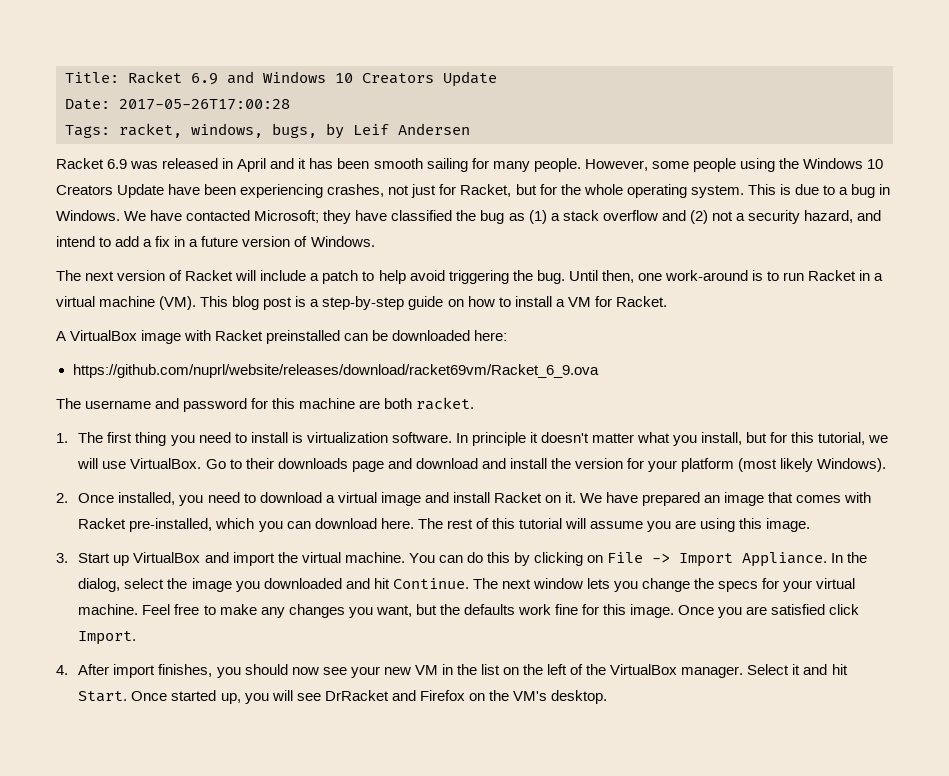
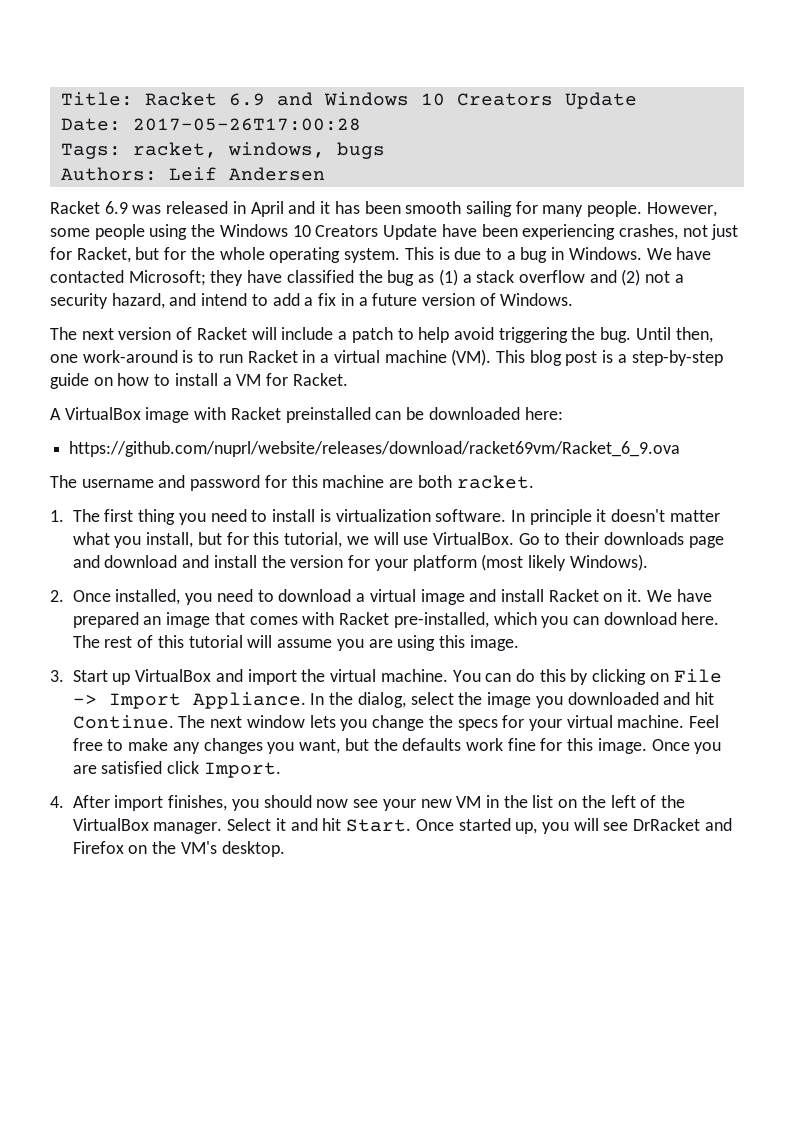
- Tags: racket, windows, bugs, by Leif Andersen
+ Tags: racket, windows, bugs
+ Authors: Leif Andersen

